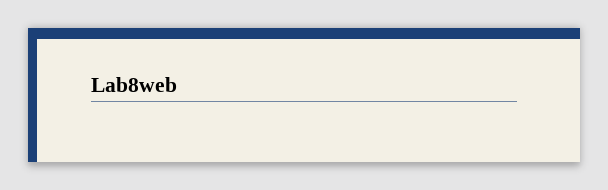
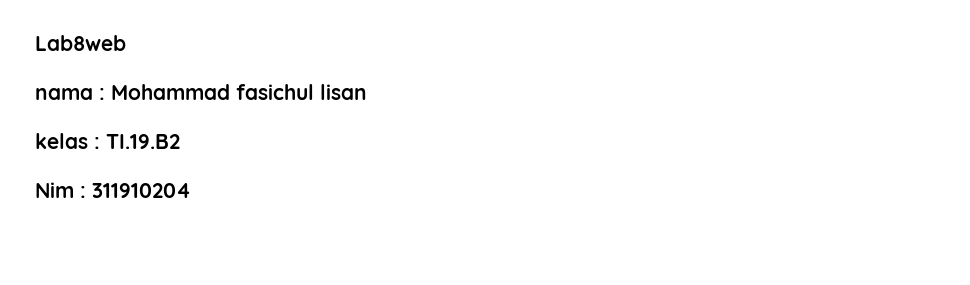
+ nama : Mohammad fasichul lisan
+ kelas : TI.19.B2
+ Nim : 311910204

